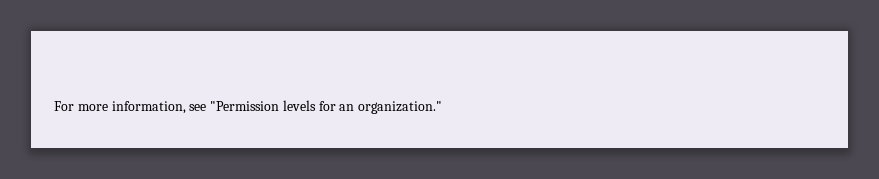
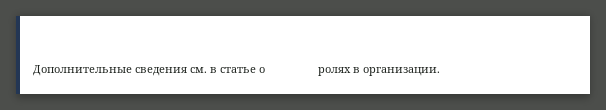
- For more information, see "Permission levels for an organization."
+ Дополнительные сведения см. в статье о ролях в организации.

